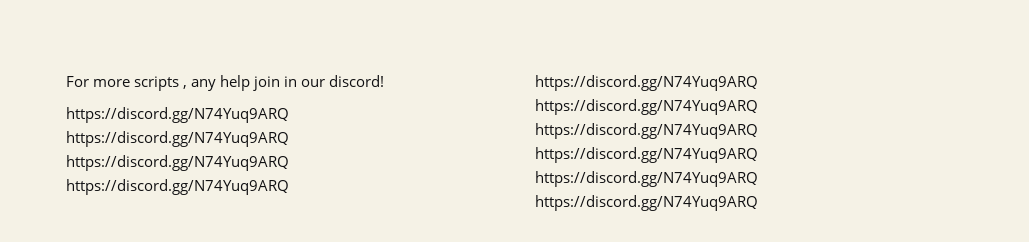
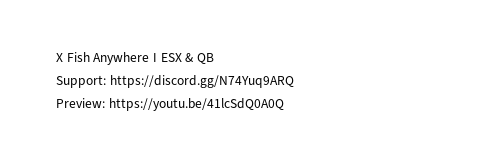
- For more scripts , any help join in our discord!
- https://discord.gg/N74Yuq9ARQ https://discord.gg/N74Yuq9ARQ https://discord.gg/N74Yuq9ARQ https://discord.gg/N74Yuq9ARQ https://discord.gg/N74Yuq9ARQ https://discord.gg/N74Yuq9ARQ https://discord.gg/N74Yuq9ARQ https://discord.gg/N74Yuq9ARQ https://discord.gg/N74Yuq9ARQ https://discord.gg/N74Yuq9ARQ
+ X Fish Anywhere I ESX & QB
+ Support: https://discord.gg/N74Yuq9ARQ
+ Preview: https://youtu.be/41lcSdQ0A0Q

